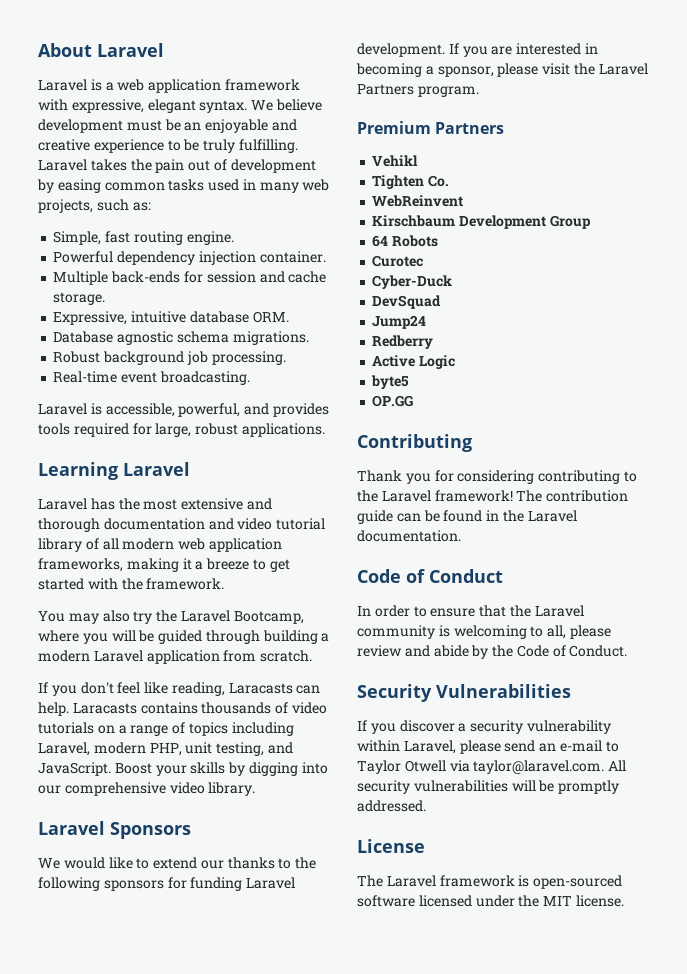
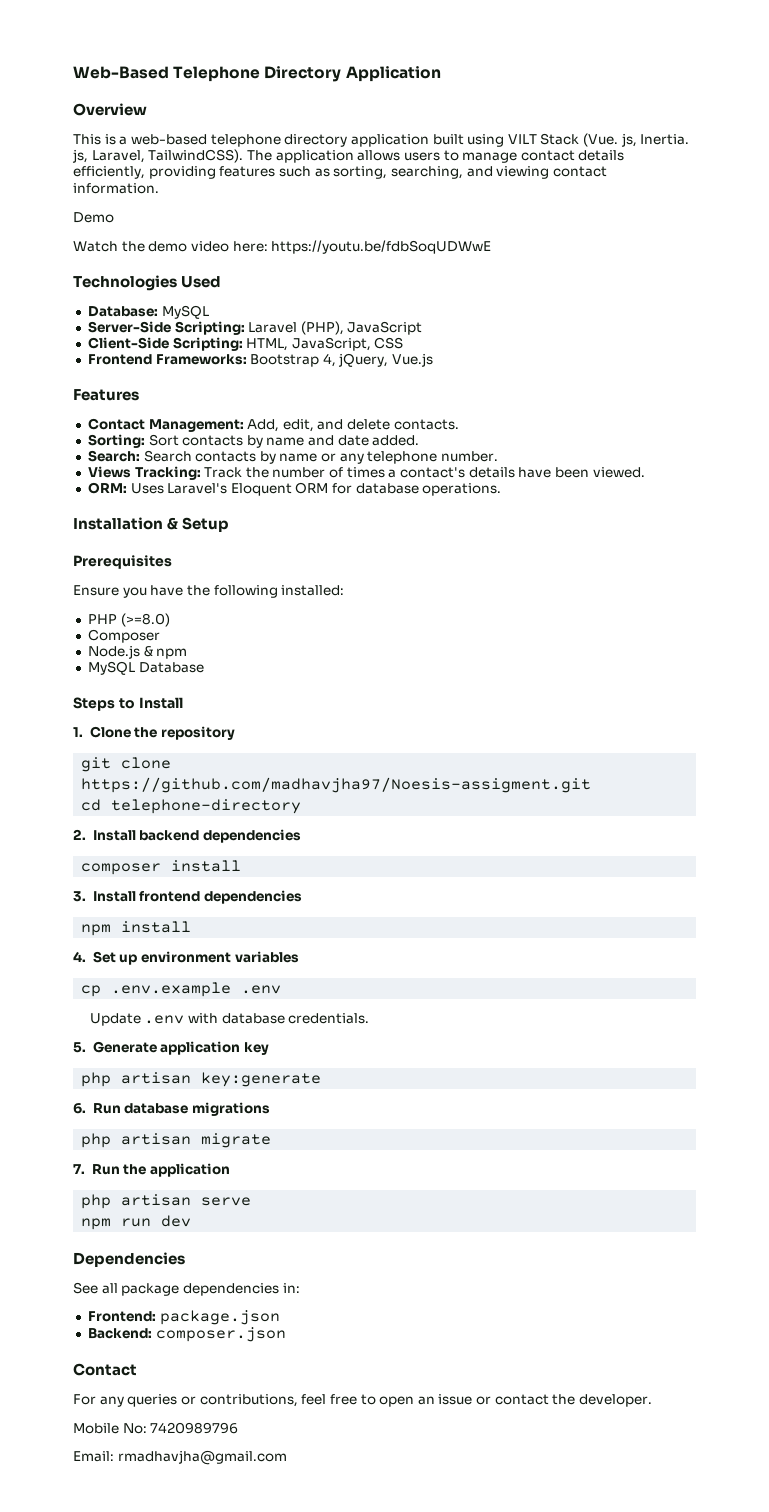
- About Laravel
- Laravel is a web application framework with expressive, elegant syntax. We believe development must be an enjoyable and creative experience to be truly fulfilling. Laravel takes the pain out of development by easing common tasks used in many web projects, such as:
- Simple, fast routing engine.
- Powerful dependency injection container.
- Multiple back-ends for session and cache storage.
- Expressive, intuitive database ORM.
- Database agnostic schema migrations.
- Robust background job processing.
- Real-time event broadcasting.
- Laravel is accessible, powerful, and provides tools required for large, robust applications.
- Learning Laravel
- Laravel has the most extensive and thorough documentation and video tutorial library of all modern web application frameworks, making it a breeze to get started with the framework.
- You may also try the Laravel Bootcamp, where you will be guided through building a modern Laravel application from scratch.
- If you don't feel like reading, Laracasts can help. Laracasts contains thousands of video tutorials on a range of topics including Laravel, modern PHP, unit testing, and JavaScript. Boost your skills by digging into our comprehensive video library.
- Laravel Sponsors
- We would like to extend our thanks to the following sponsors for funding Laravel development. If you are interested in becoming a sponsor, please visit the Laravel Partners program.
- Premium Partners
- Vehikl
- Tighten Co.
- WebReinvent
- Kirschbaum Development Group
- 64 Robots
- Curotec
- Cyber-Duck
- DevSquad
- Jump24
- Redberry
- Active Logic
- byte5
- OP.GG
- Contributing
- Thank you for considering contributing to the Laravel framework! The contribution guide can be found in the Laravel documentation.
- Code of Conduct
- In order to ensure that the Laravel community is welcoming to all, please review and abide by the Code of Conduct.
- Security Vulnerabilities
- If you discover a security vulnerability within Laravel, please send an e-mail to Taylor Otwell via taylor@laravel.com. All security vulnerabilities will be promptly addressed.
- License
- The Laravel framework is open-sourced software licensed under the MIT license.
+ Web-Based Telephone Directory Application
+ Overview
+ This is a web-based telephone directory application built using VILT Stack (Vue. js, Inertia. js, Laravel, TailwindCSS). The application allows users to manage contact details efficiently, providing features such as sorting, searching, and viewing contact information.
+ Demo
+ Watch the demo video here: https://youtu.be/fdbSoqUDWwE
+ Technologies Used
+ Database: MySQL
+ Server-Side Scripting: Laravel (PHP), JavaScript
+ Client-Side Scripting: HTML, JavaScript, CSS
+ Frontend Frameworks: Bootstrap 4, jQuery, Vue.js
+ Features
+ Contact Management: Add, edit, and delete contacts.
+ Sorting: Sort contacts by name and date added.
+ Search: Search contacts by name or any telephone number.
+ Views Tracking: Track the number of times a contact's details have been viewed.
+ ORM: Uses Laravel's Eloquent ORM for database operations.
+ Installation & Setup
+ Prerequisites
+ Ensure you have the following installed:
+ PHP (>=8.0)
+ Composer
+ Node.js & npm
+ MySQL Database
+ Steps to Install
+ 1. Clone the repository
+ git clone https://github.com/madhavjha97/Noesis-assigment.git
+ cd telephone-directory
+ 2. Install backend dependencies
+ composer install
+ 3. Install frontend dependencies
+ npm install
+ 4. Set up environment variables
+ cp .env.example .env
+ Update .env with database credentials.
+ 5. Generate application key
+ php artisan key:generate
+ 6. Run database migrations
+ php artisan migrate
+ 7. Run the application
+ php artisan serve
+ npm run dev
+ Dependencies
+ See all package dependencies in:
+ Frontend: package.json
+ Backend: composer.json
+ Contact
+ For any queries or contributions, feel free to open an issue or contact the developer.
+ Mobile No: 7420989796
+ Email: rmadhavjha@gmail.com

